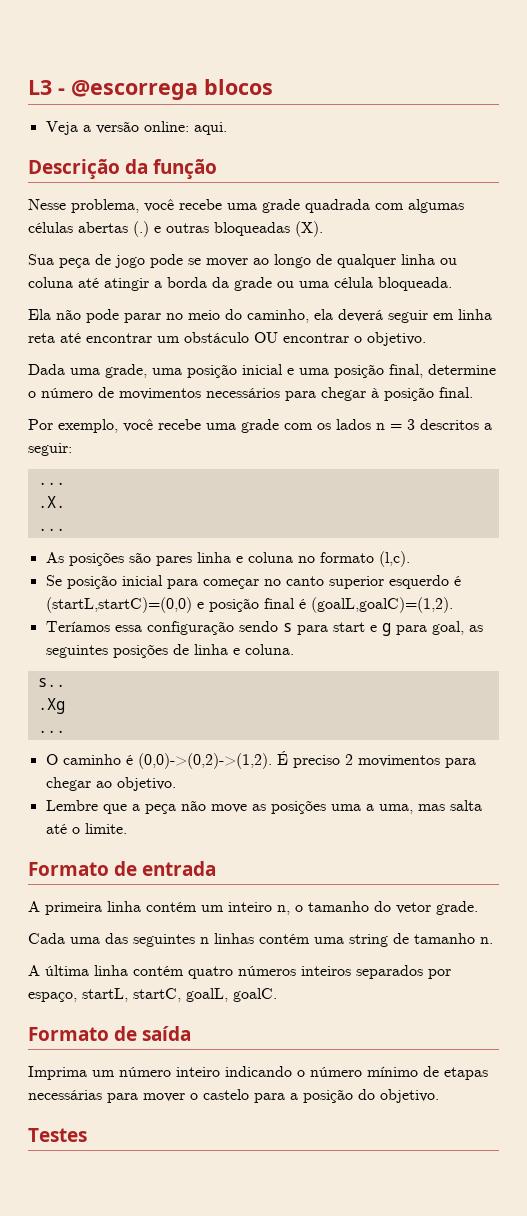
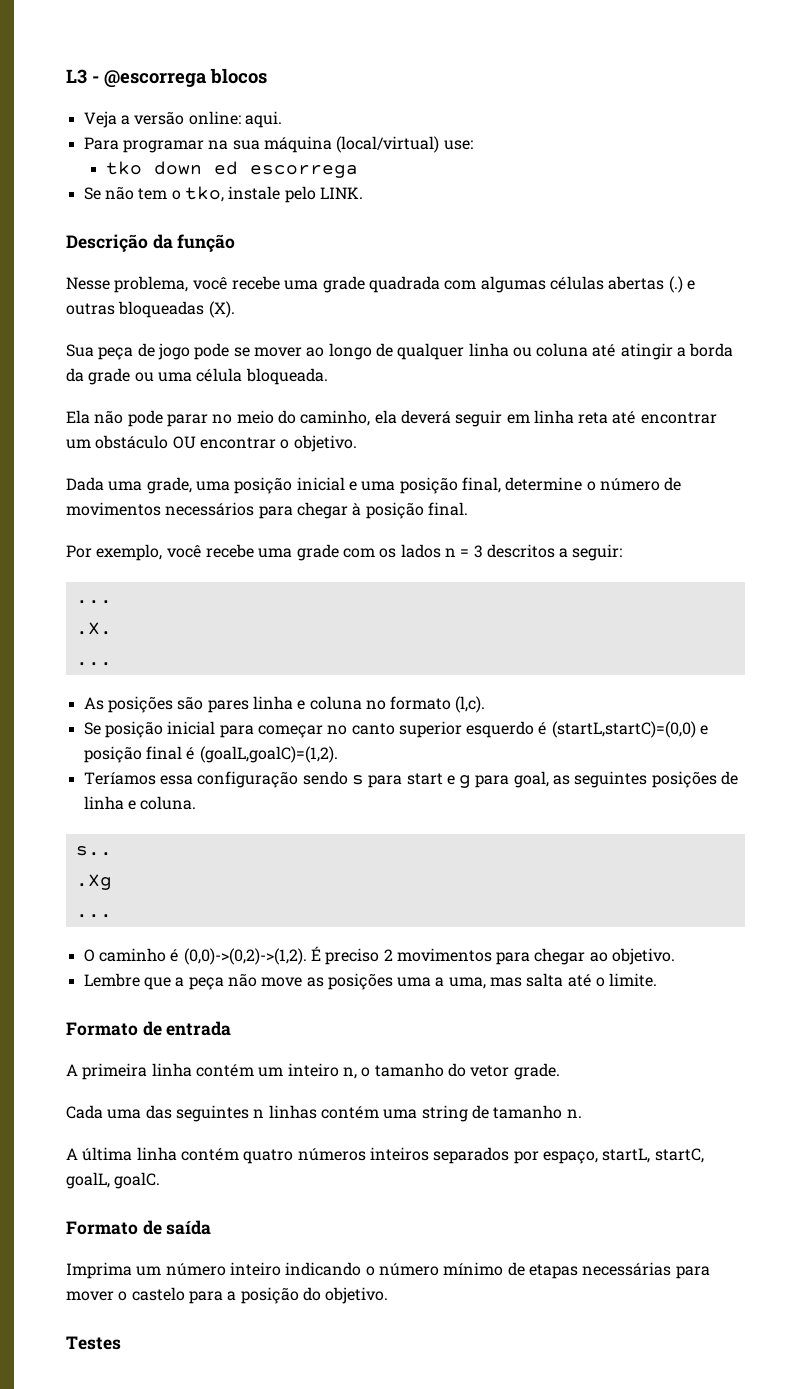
+ Para programar na sua máquina (local/virtual) use:
+ tko down ed escorrega
+ Se não tem o tko, instale pelo LINK.

